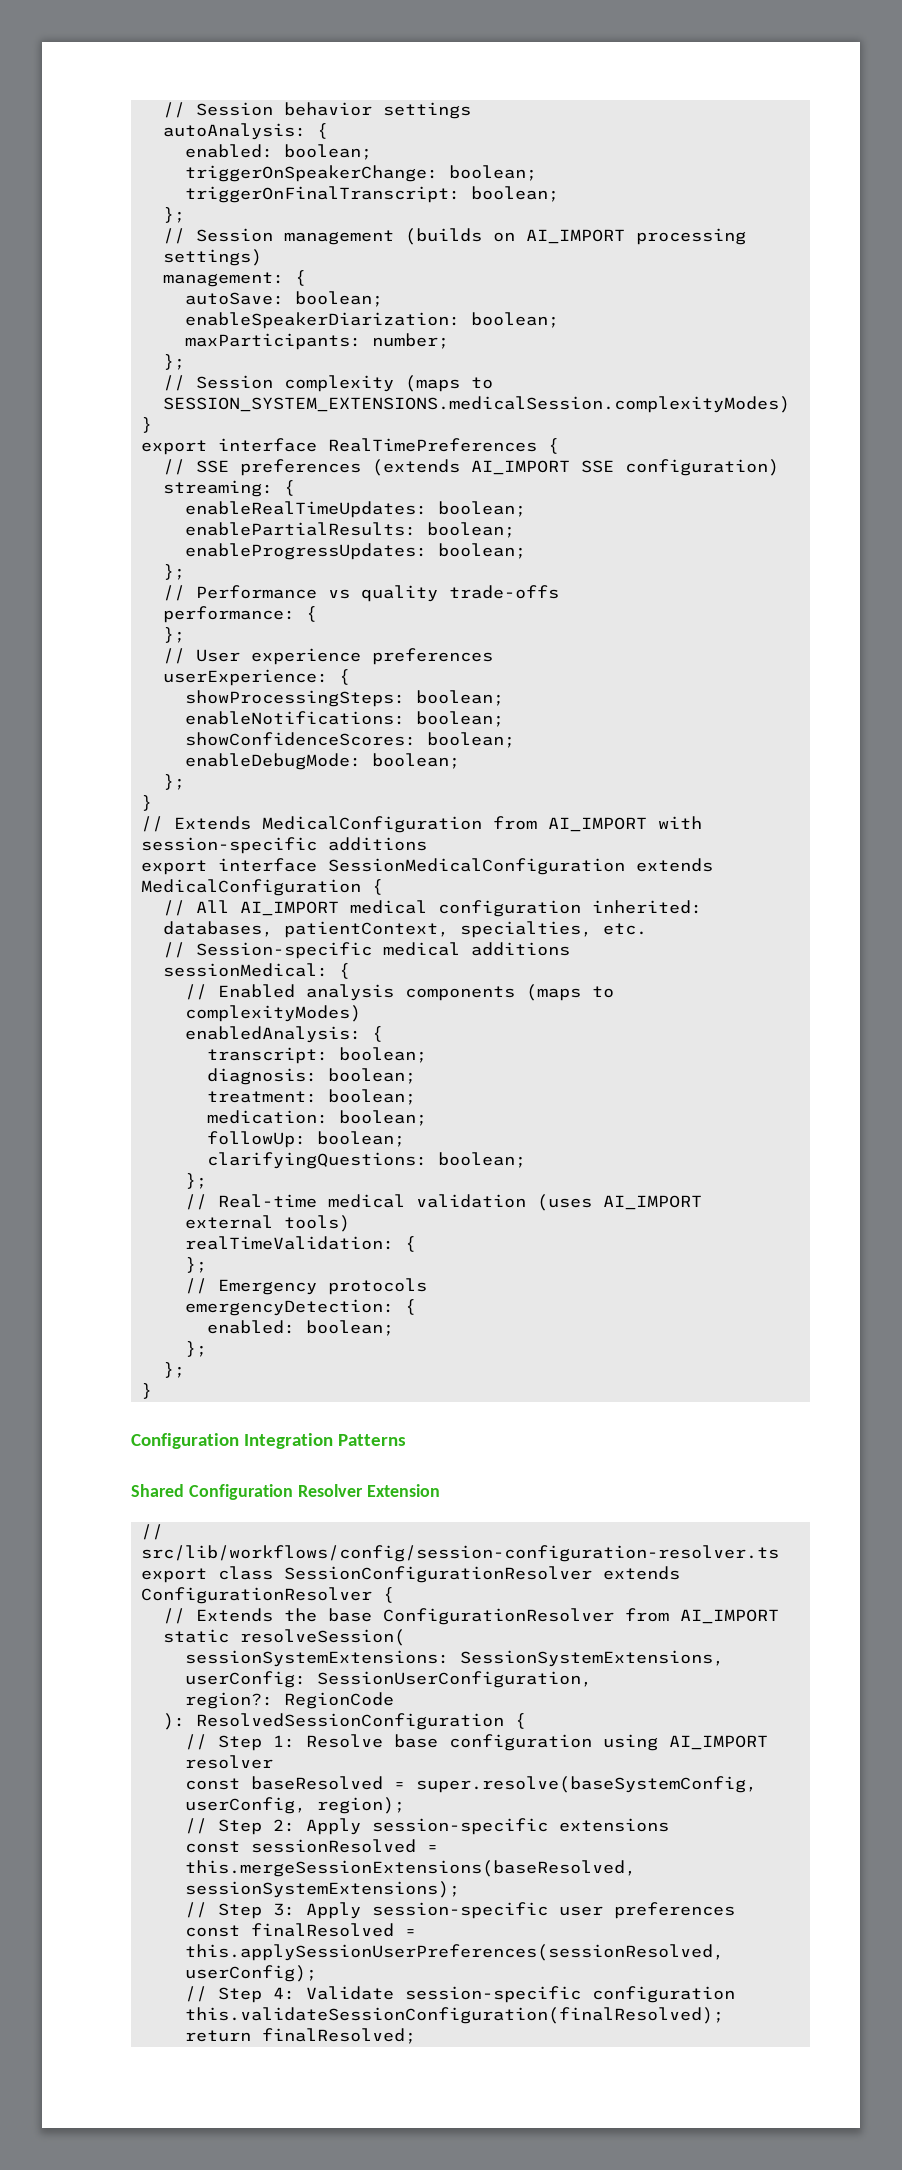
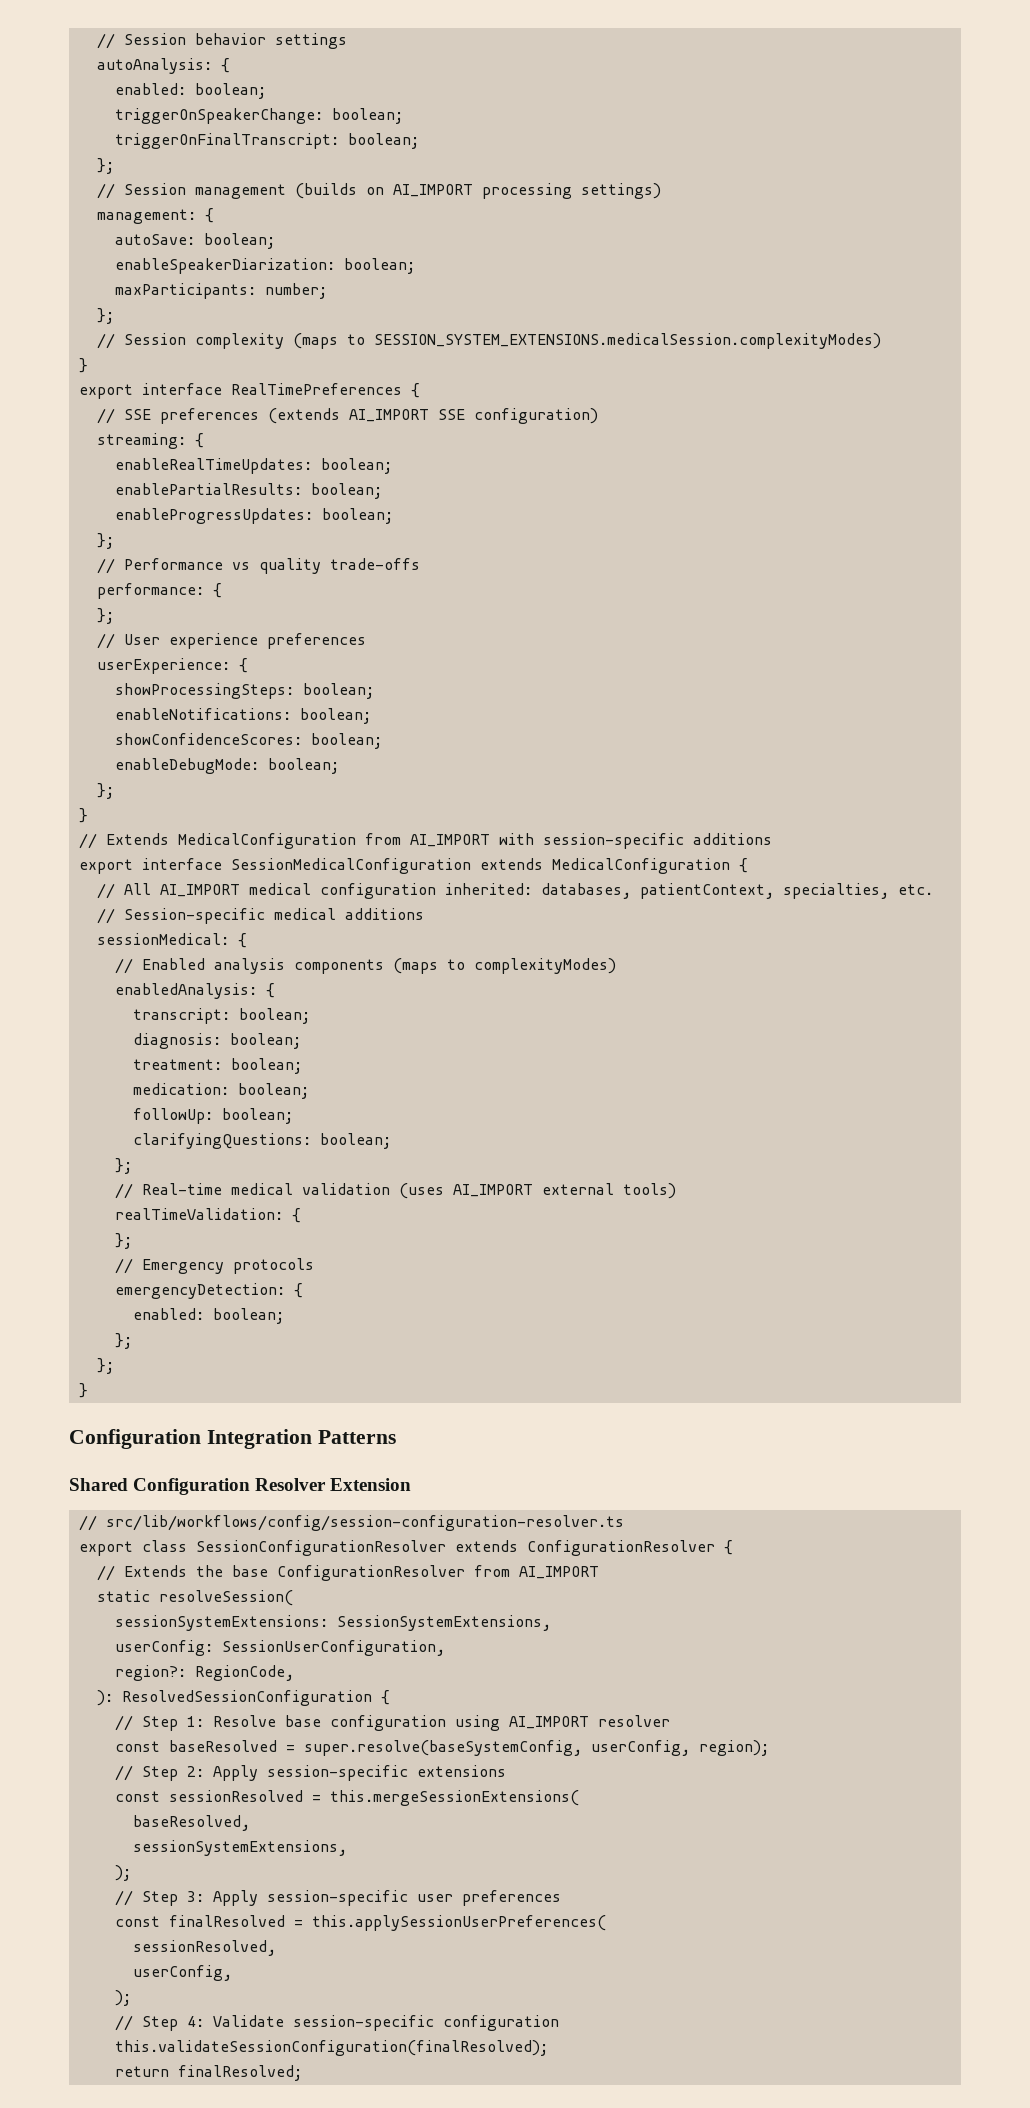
- region?: RegionCode
+ region?: RegionCode,
- const sessionResolved = this.mergeSessionExtensions(baseResolved, sessionSystemExtensions);
+ const sessionResolved = this.mergeSessionExtensions(
+ baseResolved,
+ sessionSystemExtensions,
+ );
- const finalResolved = this.applySessionUserPreferences(sessionResolved, userConfig);
+ const finalResolved = this.applySessionUserPreferences(
+ sessionResolved,
+ userConfig,
+ );

